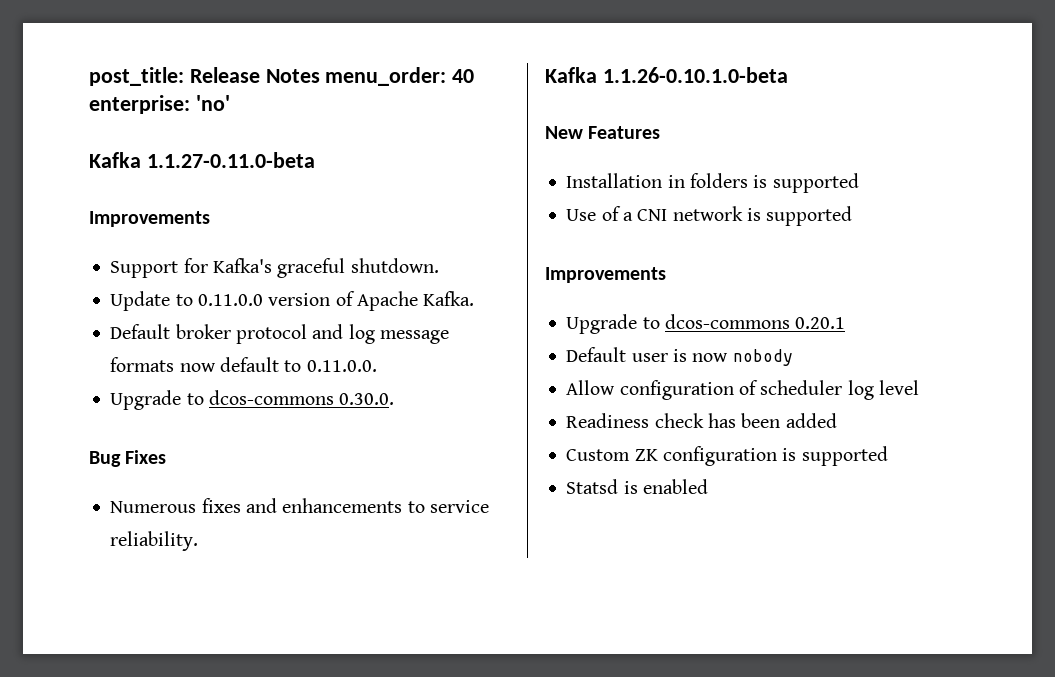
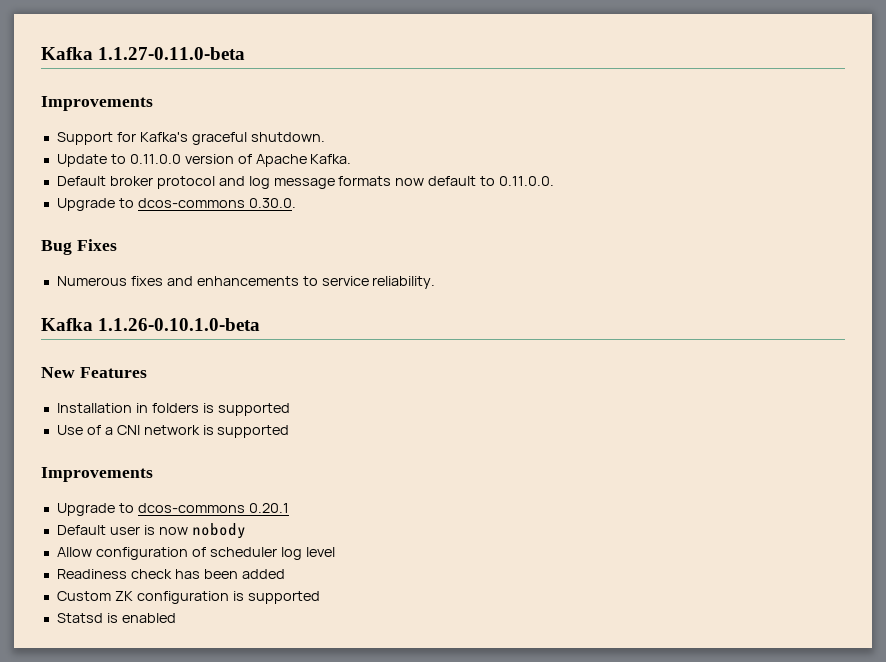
- post_title: Release Notes menu_order: 40 enterprise: 'no'

